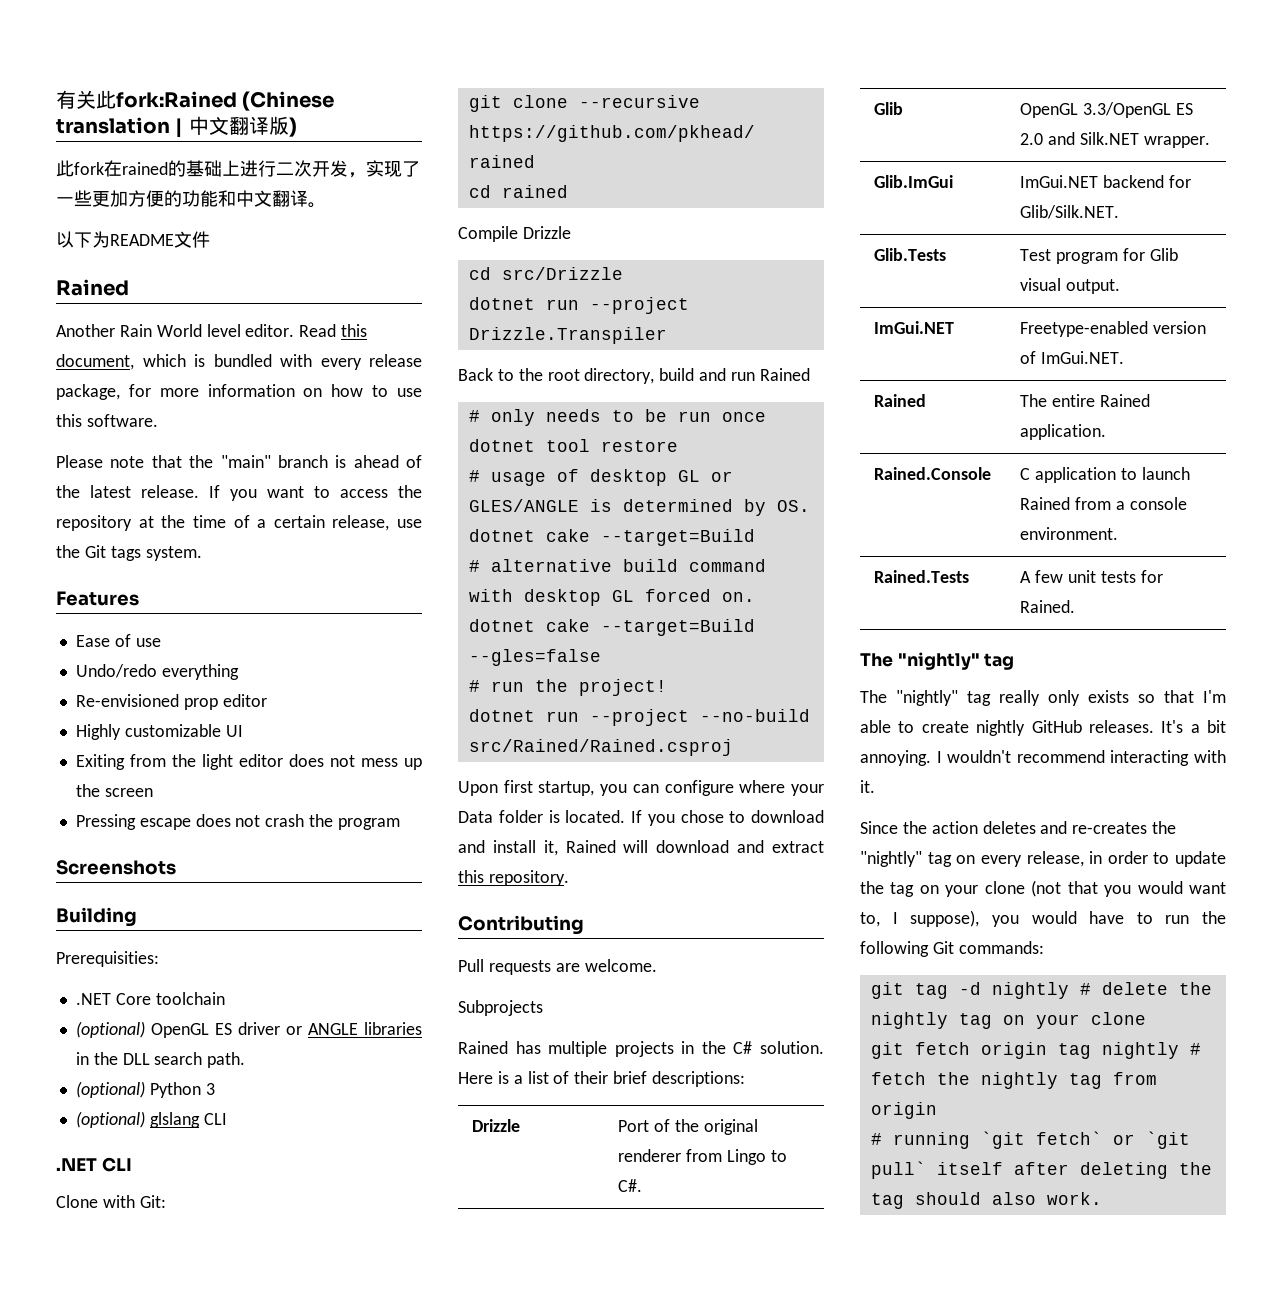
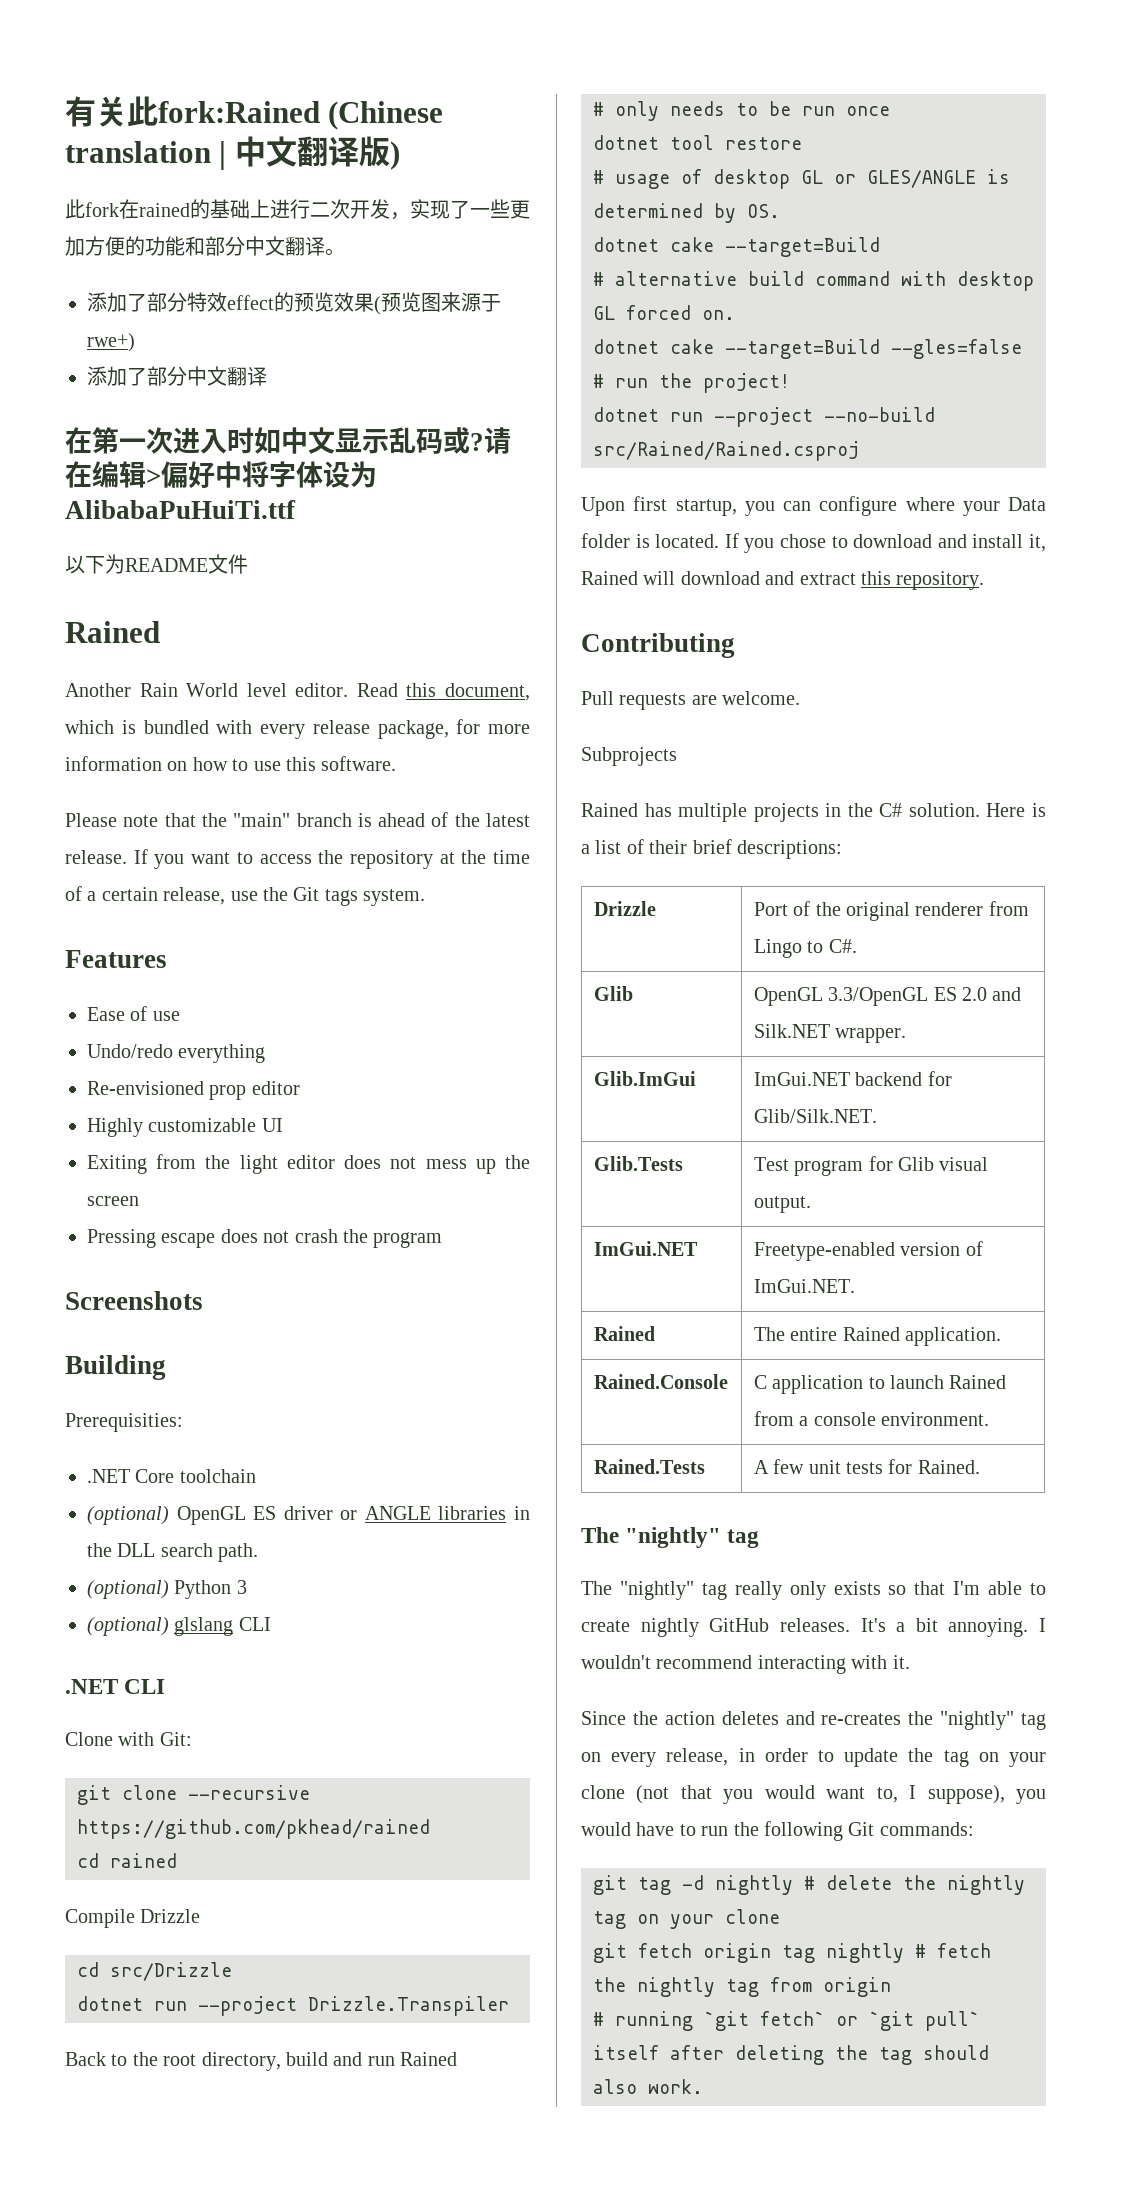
- 此fork在rained的基础上进行二次开发，实现了一些更加方便的功能和中文翻译。
+ 此fork在rained的基础上进行二次开发，实现了一些更加方便的功能和部分中文翻译。
+ 添加了部分特效effect的预览效果(预览图来源于rwe+)
+ 添加了部分中文翻译
+ 在第一次进入时如中文显示乱码或?请在编辑>偏好中将字体设为AlibabaPuHuiTi.ttf

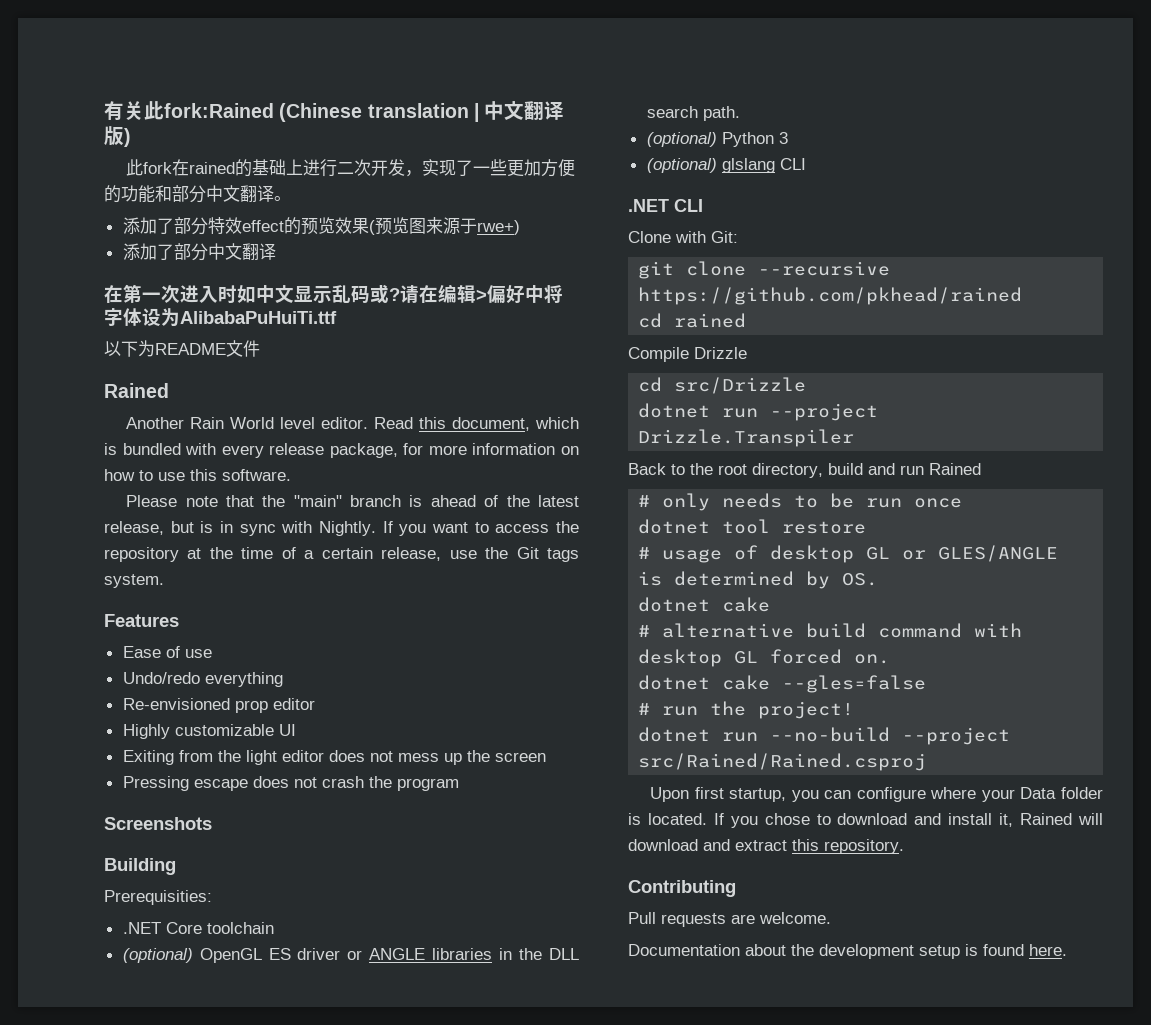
- Please note that the "main" branch is ahead of the latest release.
+ Please note that the "main" branch is ahead of the latest release, but is in sync with Nightly.
  # usage of desktop GL or GLES/ANGLE is determined by OS.
- dotnet cake --target=Build
+ dotnet cake
- dotnet cake --target=Build --gles=false
+ dotnet cake --gles=false
- dotnet run --project --no-build src/Rained/Rained.csproj
+ dotnet run --no-build --project src/Rained/Rained.csproj
- Subprojects
- Rained has multiple projects in the C# solution. Here is a list of their brief descriptions:
- Drizzle | Port of the original renderer from Lingo to C#.
- Glib | OpenGL 3.3/OpenGL ES 2.0 and Silk.NET wrapper.
- Glib.ImGui | ImGui.NET backend for Glib/Silk.NET.
- Glib.Tests | Test program for Glib visual output.
- ImGui.NET | Freetype-enabled version of ImGui.NET.
- Rained | The entire Rained application.
- Rained.Console | C application to launch Rained from a console environment.
- Rained.Tests | A few unit tests for Rained.
- The "nightly" tag
- The "nightly" tag really only exists so that I'm able to create nightly GitHub releases. It's a bit annoying. I wouldn't recommend interacting with it.
- Since the action deletes and re-creates the "nightly" tag on every release, in order to update the tag on your clone (not that you would want to, I suppose), you would have to run the following Git commands:
- git tag -d nightly # delete the nightly tag on your clone
- git fetch origin tag nightly # fetch the nightly tag from origin
- # running `git fetch` or `git pull` itself after deleting the tag should also work.
+ Documentation about the development setup is found here.

